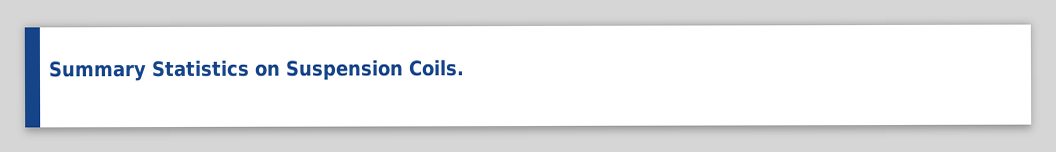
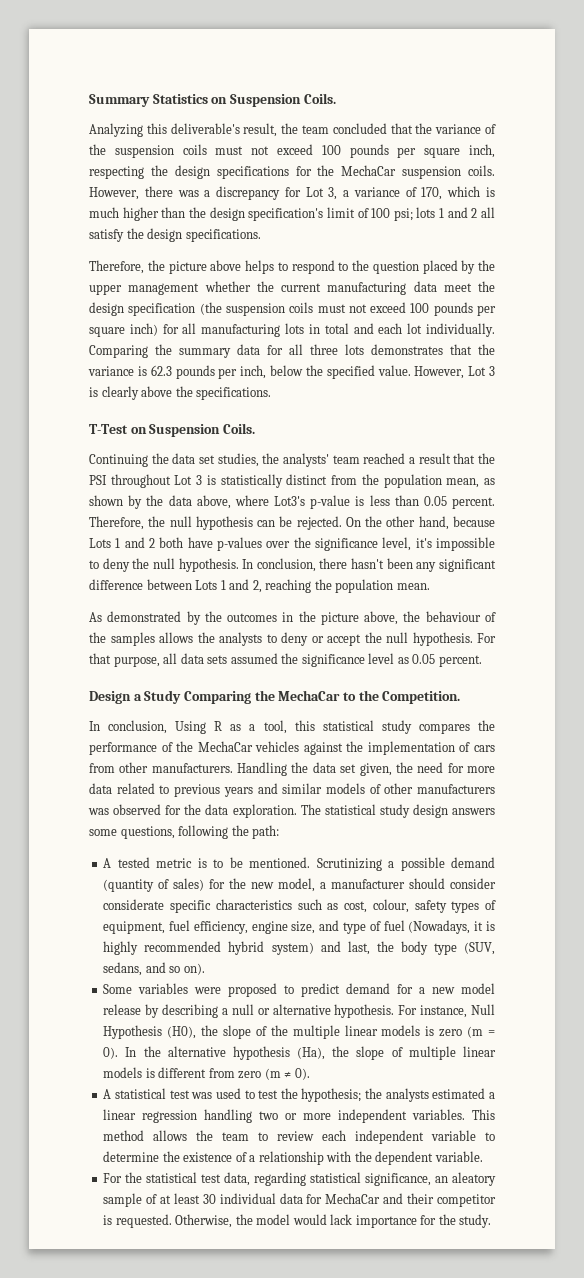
+ Analyzing this deliverable's result, the team concluded that the variance of the suspension coils must not exceed 100 pounds per square inch, respecting the design specifications for the MechaCar suspension coils. However, there was a discrepancy for Lot 3, a variance of 170, which is much higher than the design specification's limit of 100 psi; lots 1 and 2 all satisfy the design specifications.
+ Therefore, the picture above helps to respond to the question placed by the upper management whether the current manufacturing data meet the design specification (the suspension coils must not exceed 100 pounds per square inch) for all manufacturing lots in total and each lot individually. Comparing the summary data for all three lots demonstrates that the variance is 62.3 pounds per inch, below the specified value. However, Lot 3 is clearly above the specifications.
+ T-Test on Suspension Coils.
+ Continuing the data set studies, the analysts' team reached a result that the PSI throughout Lot 3 is statistically distinct from the population mean, as shown by the data above, where Lot3's p-value is less than 0.05 percent. Therefore, the null hypothesis can be rejected. On the other hand, because Lots 1 and 2 both have p-values over the significance level, it's impossible to deny the null hypothesis. In conclusion, there hasn't been any significant difference between Lots 1 and 2, reaching the population mean.
+ As demonstrated by the outcomes in the picture above, the behaviour of the samples allows the analysts to deny or accept the null hypothesis. For that purpose, all data sets assumed the significance level as 0.05 percent.
+ Design a Study Comparing the MechaCar to the Competition.
+ In conclusion, Using R as a tool, this statistical study compares the performance of the MechaCar vehicles against the implementation of cars from other manufacturers. Handling the data set given, the need for more data related to previous years and similar models of other manufacturers was observed for the data exploration. The statistical study design answers some questions, following the path:
+ A tested metric is to be mentioned. Scrutinizing a possible demand (quantity of sales) for the new model, a manufacturer should consider considerate specific characteristics such as cost, colour, safety types of equipment, fuel efficiency, engine size, and type of fuel (Nowadays, it is highly recommended hybrid system) and last, the body type (SUV, sedans, and so on).
+ Some variables were proposed to predict demand for a new model release by describing a null or alternative hypothesis. For instance, Null Hypothesis (H0), the slope of the multiple linear models is zero (m = 0). In the alternative hypothesis (Ha), the slope of multiple linear models is different from zero (m ≠ 0).
+ A statistical test was used to test the hypothesis; the analysts estimated a linear regression handling two or more independent variables. This method allows the team to review each independent variable to determine the existence of a relationship with the dependent variable.
+ For the statistical test data, regarding statistical significance, an aleatory sample of at least 30 individual data for MechaCar and their competitor is requested. Otherwise, the model would lack importance for the study.

